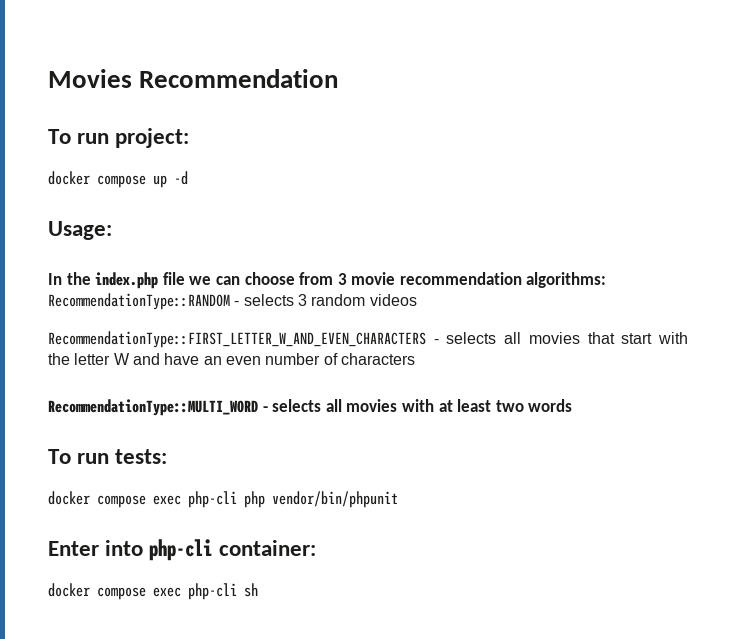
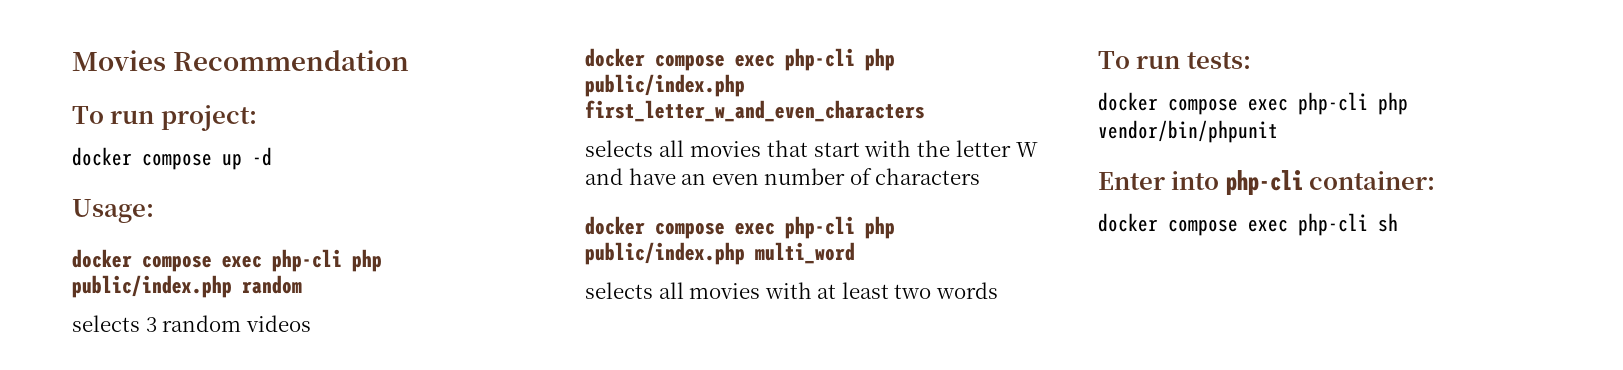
- In the index.php file we can choose from 3 movie recommendation algorithms:
- RecommendationType::RANDOM - selects 3 random videos
- RecommendationType::FIRST_LETTER_W_AND_EVEN_CHARACTERS - selects all movies that start with the letter W and have an even number of characters
+ docker compose exec php-cli php public/index.php random
+ selects 3 random videos
+ docker compose exec php-cli php public/index.php first_letter_w_and_even_characters
+ selects all movies that start with the letter W and have an even number of characters
- RecommendationType::MULTI_WORD - selects all movies with at least two words
+ docker compose exec php-cli php public/index.php multi_word
+ selects all movies with at least two words

